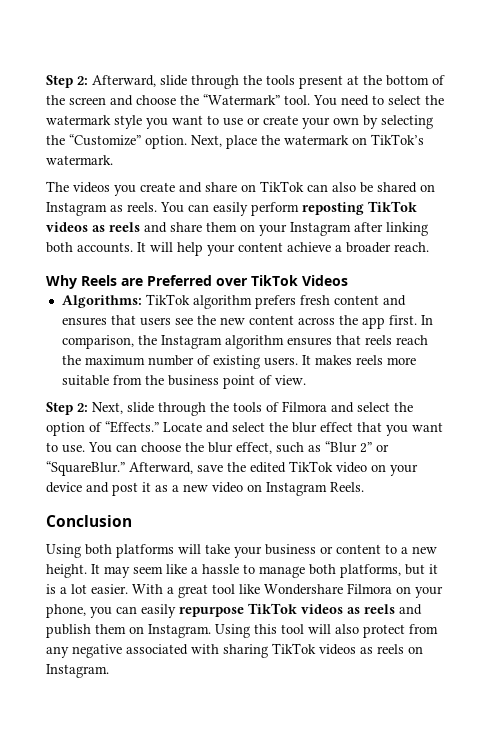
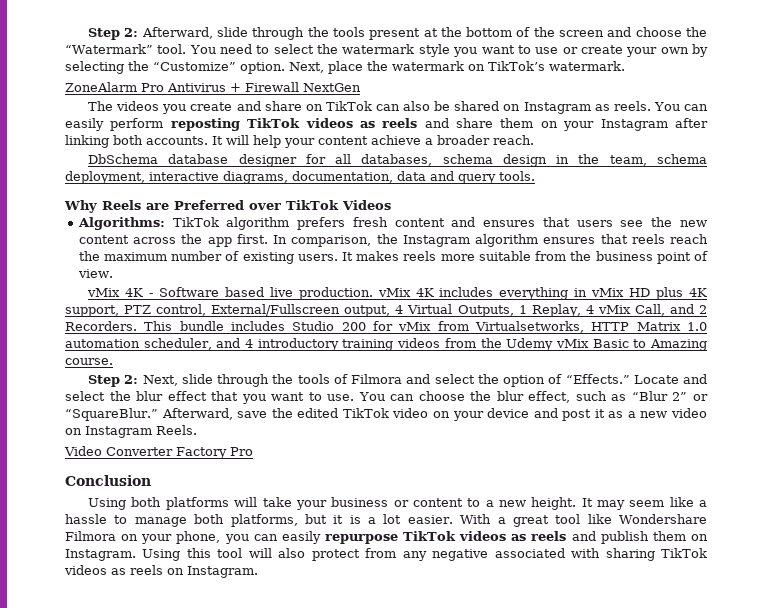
+ ZoneAlarm Pro Antivirus + Firewall NextGen
+ DbSchema database designer for all databases, schema design in the team, schema deployment, interactive diagrams, documentation, data and query tools.
+ vMix 4K - Software based live production. vMix 4K includes everything in vMix HD plus 4K support, PTZ control, External/Fullscreen output, 4 Virtual Outputs, 1 Replay, 4 vMix Call, and 2 Recorders. This bundle includes Studio 200 for vMix from Virtualsetworks, HTTP Matrix 1.0 automation scheduler, and 4 introductory training videos from the Udemy vMix Basic to Amazing course.
+ Video Converter Factory Pro

